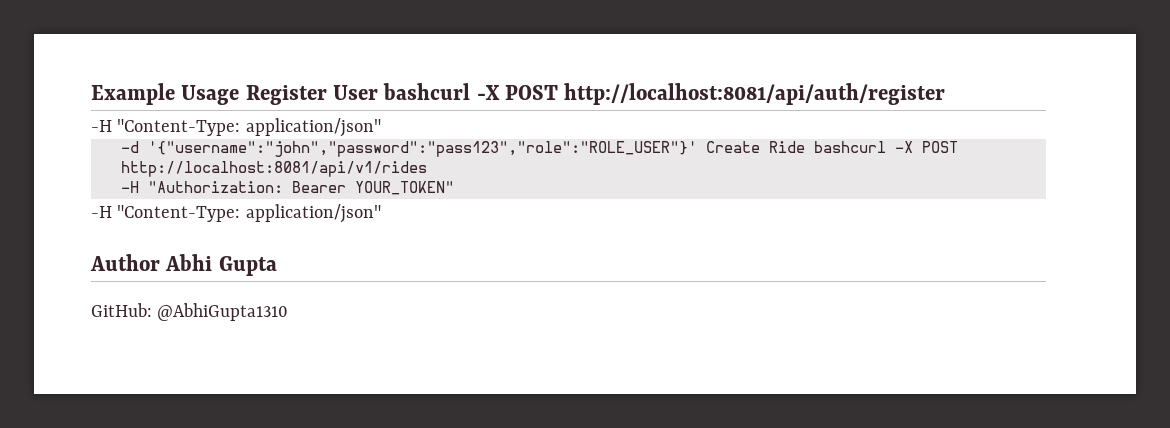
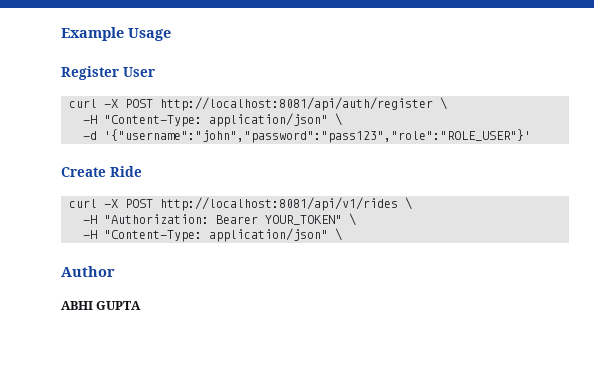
- Example Usage Register User bashcurl -X POST http://localhost:8081/api/auth/register
- -H "Content-Type: application/json"
+ Example Usage
+ Register User
+ curl -X POST http://localhost:8081/api/auth/register \
+ -H "Content-Type: application/json" \
- -d '{"username":"john","password":"pass123","role":"ROLE_USER"}' Create Ride bashcurl -X POST http://localhost:8081/api/v1/rides
+ -d '{"username":"john","password":"pass123","role":"ROLE_USER"}'
+ Create Ride
+ curl -X POST http://localhost:8081/api/v1/rides \
- -H "Authorization: Bearer YOUR_TOKEN"
- -H "Content-Type: application/json"
+ -H "Authorization: Bearer YOUR_TOKEN" \
+ -H "Content-Type: application/json" \
- Author Abhi Gupta
- GitHub: @AbhiGupta1310
+ Author
+ ABHI GUPTA

